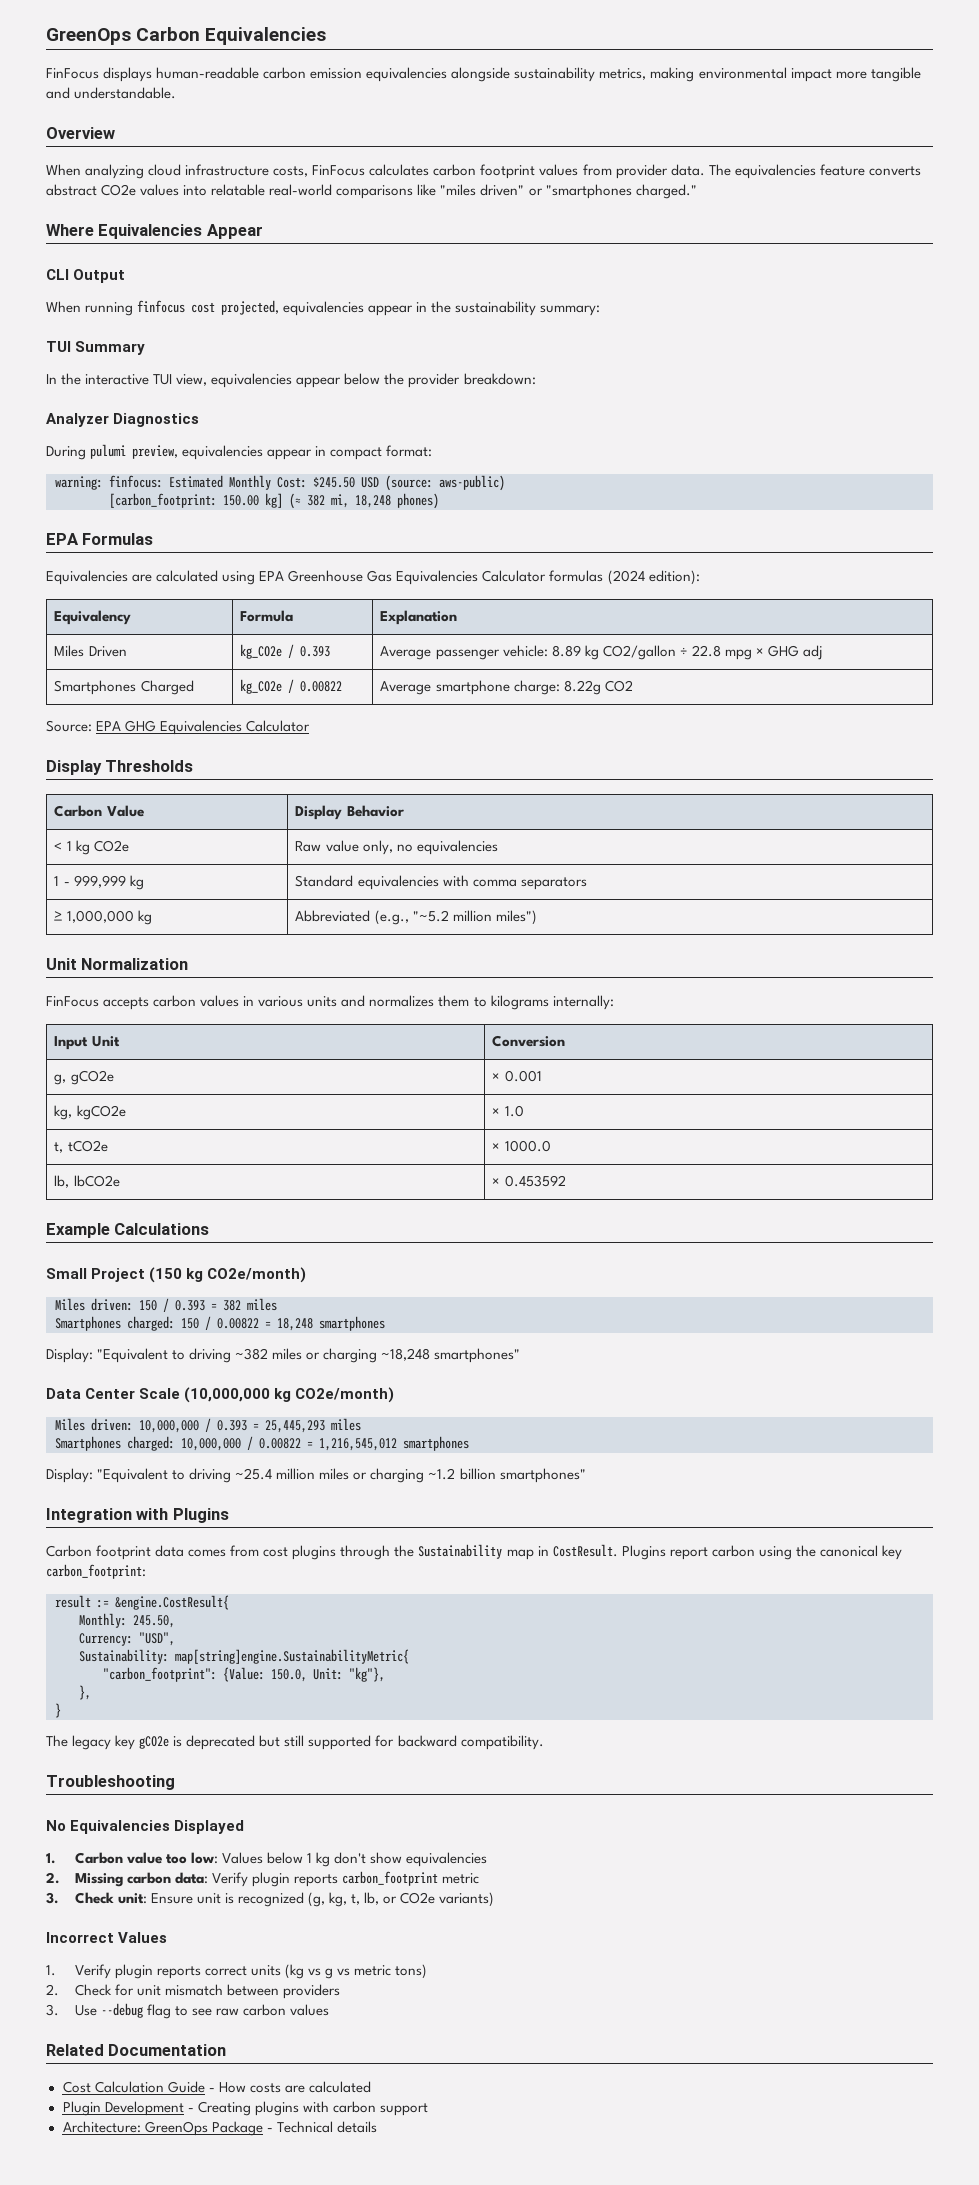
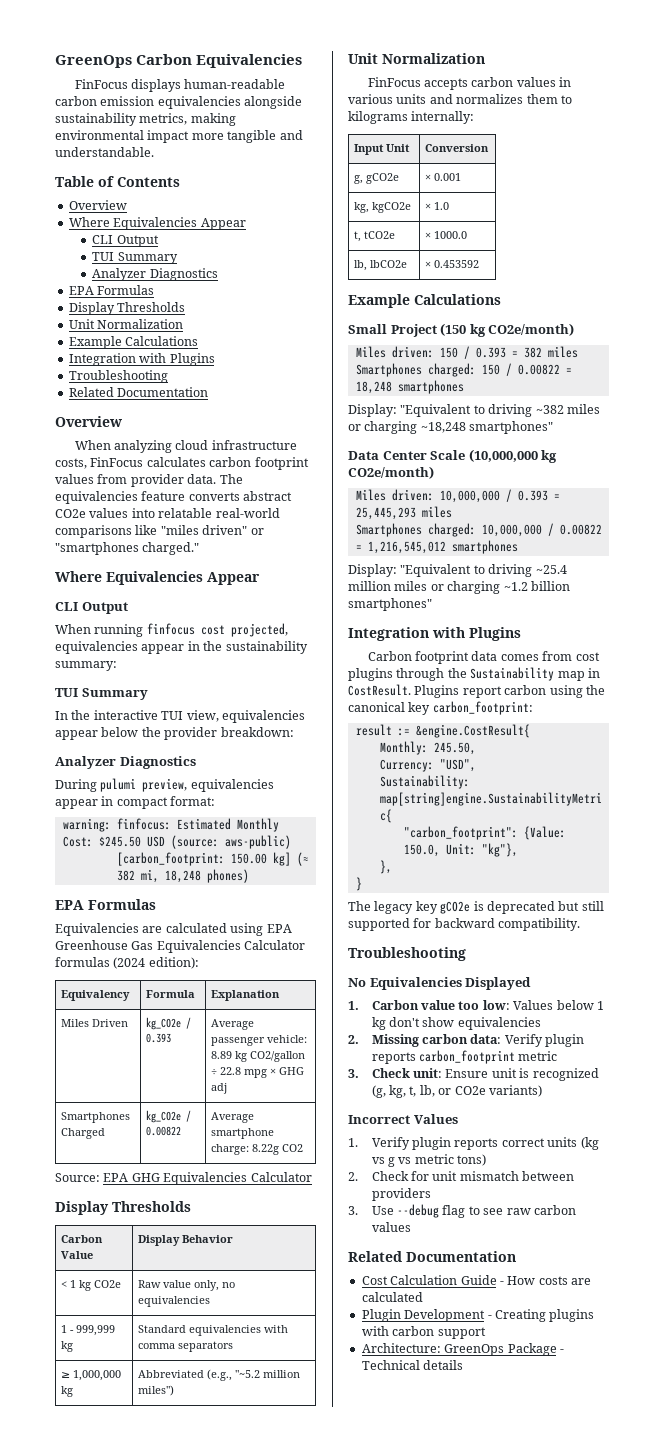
+ Table of Contents
+ Overview
+ Where Equivalencies Appear
+ CLI Output
+ TUI Summary
+ Analyzer Diagnostics
+ EPA Formulas
+ Display Thresholds
+ Unit Normalization
+ Example Calculations
+ Integration with Plugins
+ Troubleshooting
+ Related Documentation

